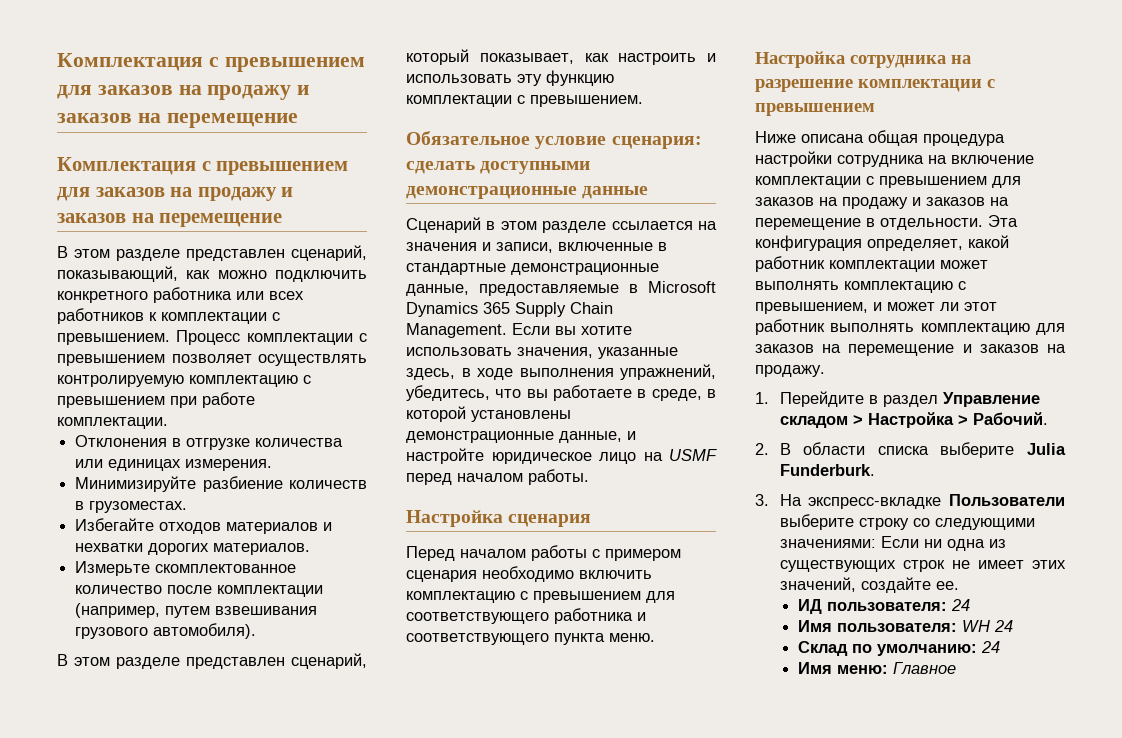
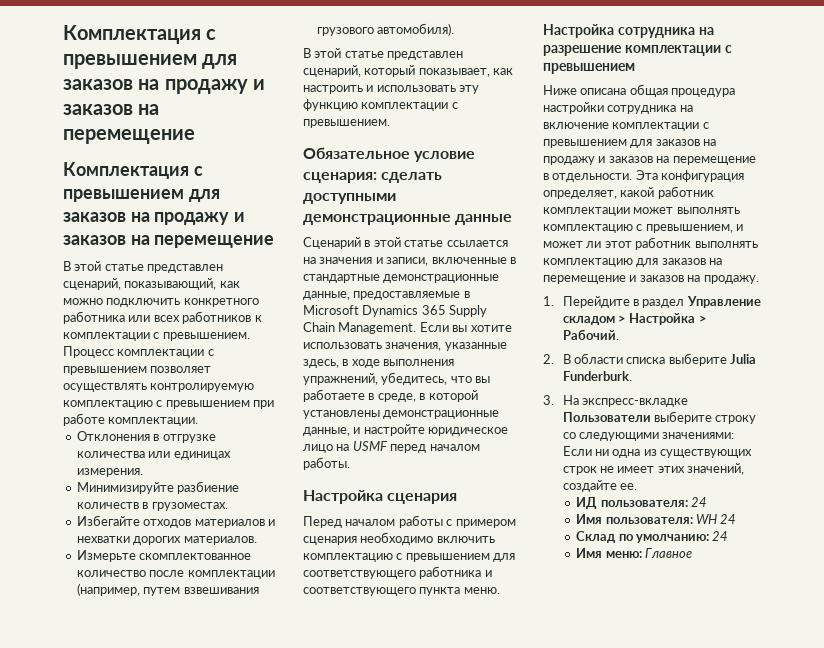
- В этом разделе представлен сценарий, показывающий, как можно подключить конкретного работника или всех работников к комплектации с превышением.
+ В этой статье представлен сценарий, показывающий, как можно подключить конкретного работника или всех работников к комплектации с превышением.
- В этом разделе представлен сценарий, который показывает, как настроить и использовать эту функцию комплектации с превышением.
+ В этой статье представлен сценарий, который показывает, как настроить и использовать эту функцию комплектации с превышением.
- Сценарий в этом разделе ссылается на значения и записи, включенные в стандартные демонстрационные данные, предоставляемые в Microsoft Dynamics 365 Supply Chain Management.
+ Сценарий в этой статье ссылается на значения и записи, включенные в стандартные демонстрационные данные, предоставляемые в Microsoft Dynamics 365 Supply Chain Management.

